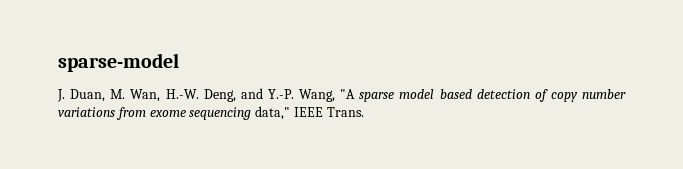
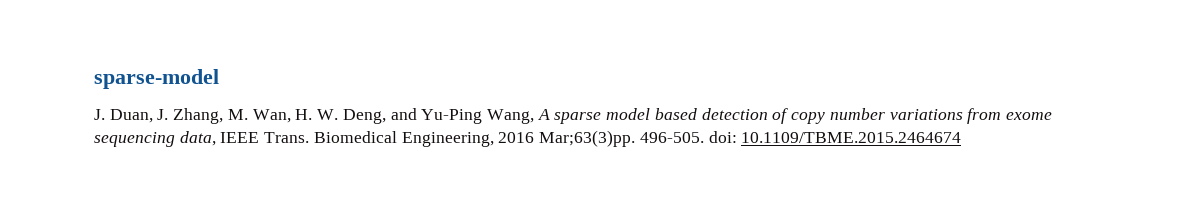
- J. Duan, M. Wan, H.-W. Deng, and Y.-P. Wang, "A sparse model based detection of copy number variations from exome sequencing data," IEEE Trans.
+ J. Duan, J. Zhang, M. Wan, H. W. Deng, and Yu-Ping Wang, A sparse model based detection of copy number variations from exome sequencing data, IEEE Trans.
+ Biomedical Engineering, 2016 Mar;63(3)pp. 496-505. doi: 10.1109/TBME.2015.2464674

